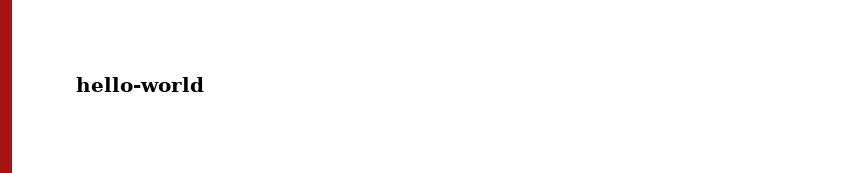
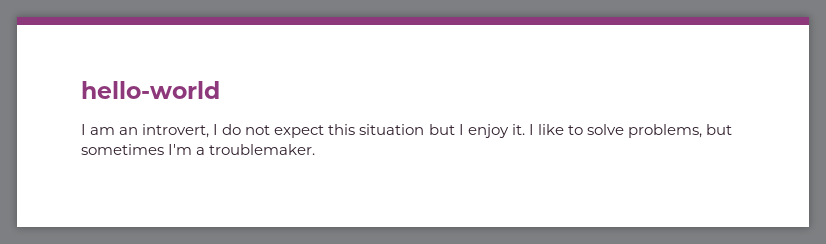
+ I am an introvert, I do not expect this situation but I enjoy it. I like to solve problems, but sometimes I'm a troublemaker.

